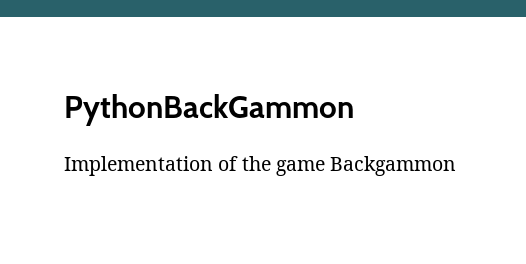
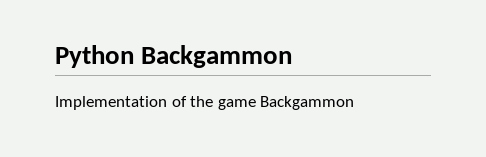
- PythonBackGammon
+ Python Backgammon

